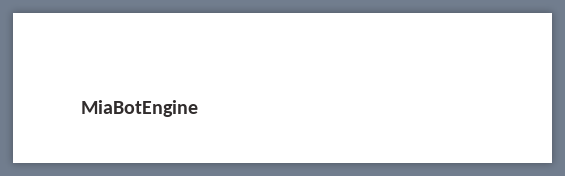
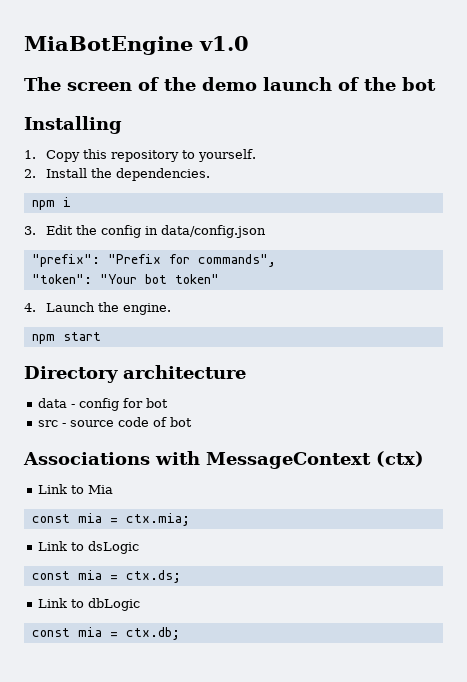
- MiaBotEngine
+ MiaBotEngine v1.0
+ The screen of the demo launch of the bot
+ Installing
+ 1. Copy this repository to yourself.
+ 2. Install the dependencies.
+ npm i
+ 3. Edit the config in data/config.json
+ "prefix": "Prefix for commands",
+ "token": "Your bot token"
+ 4. Launch the engine.
+ npm start
+ Directory architecture
+ data - config for bot
+ src - source code of bot
+ Associations with MessageContext (ctx)
+ Link to Mia
+ const mia = ctx.mia;
+ Link to dsLogic
+ const mia = ctx.ds;
+ Link to dbLogic
+ const mia = ctx.db;

